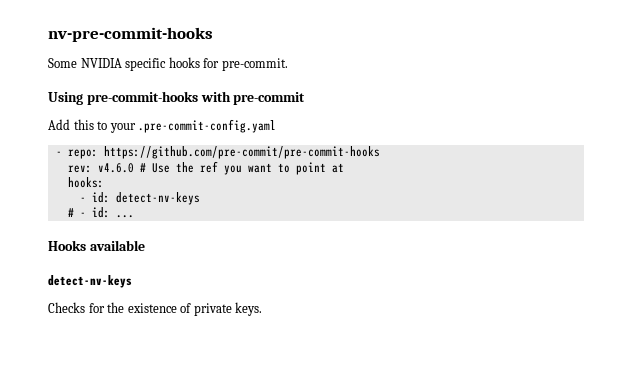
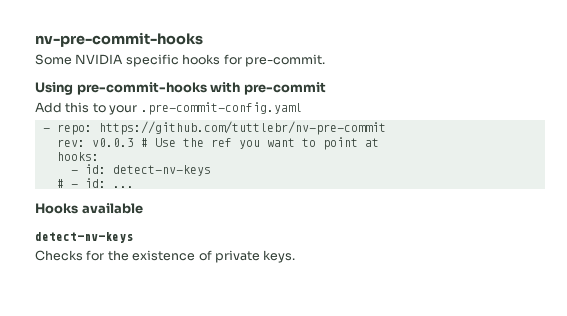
- - repo: https://github.com/pre-commit/pre-commit-hooks
+ - repo: https://github.com/tuttlebr/nv-pre-commit
- rev: v4.6.0 # Use the ref you want to point at
+ rev: v0.0.3 # Use the ref you want to point at

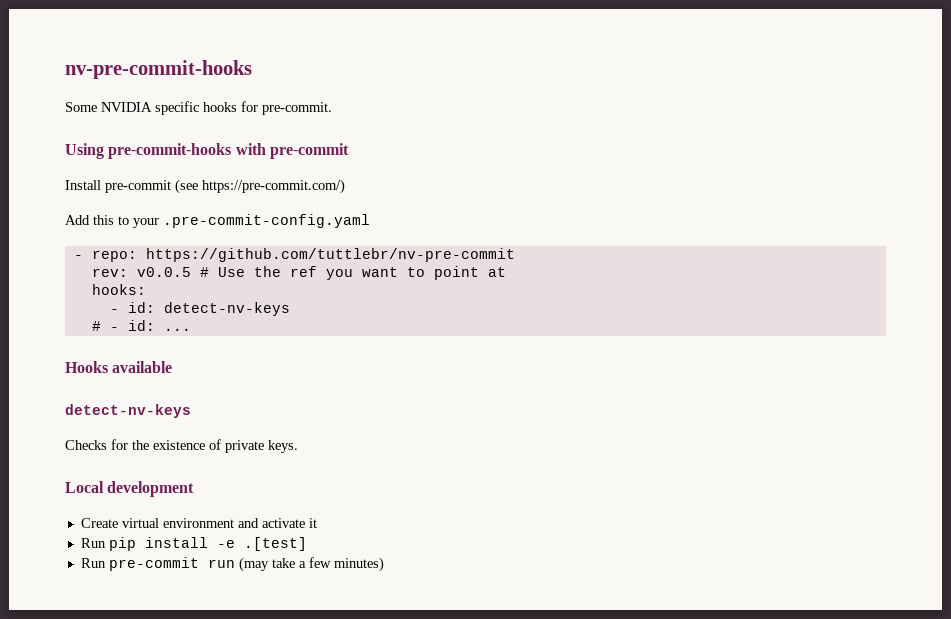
+ Install pre-commit (see https://pre-commit.com/)
- rev: v0.0.3 # Use the ref you want to point at
+ rev: v0.0.5 # Use the ref you want to point at
+ Local development
+ Create virtual environment and activate it
+ Run pip install -e .[test]
+ Run pre-commit run (may take a few minutes)

